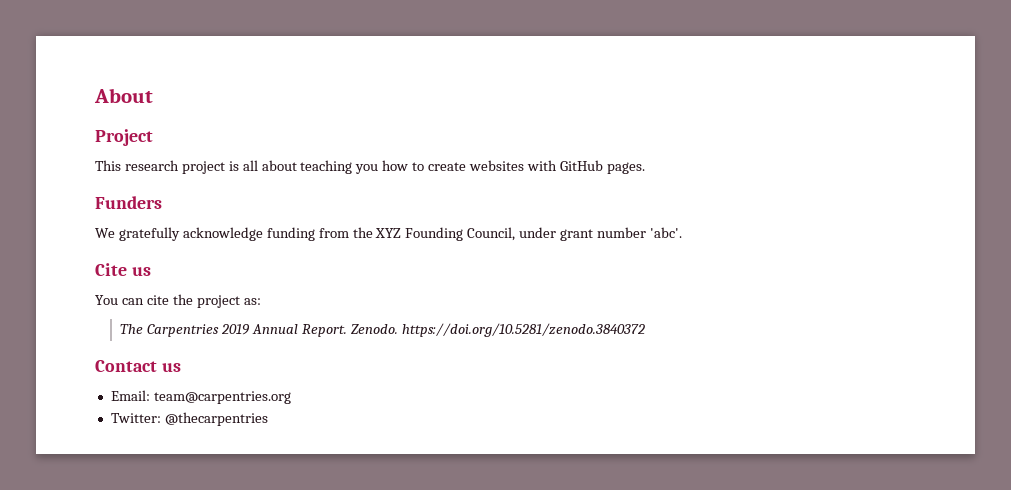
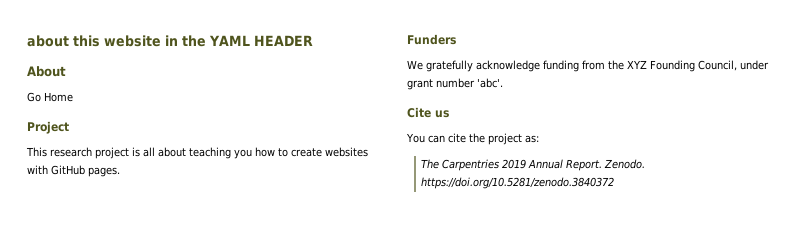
+ about this website in the YAML HEADER
+ Go Home
- Contact us
- Email: team@carpentries.org
- Twitter: @thecarpentries

